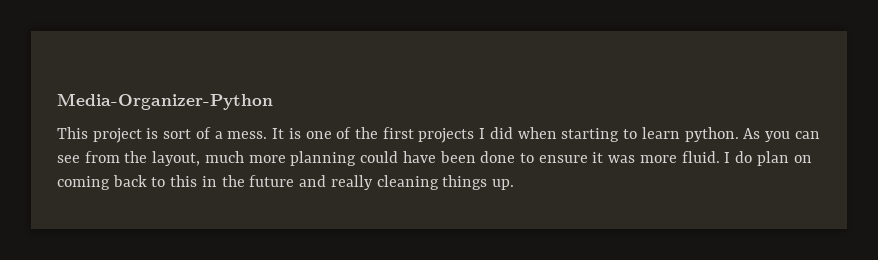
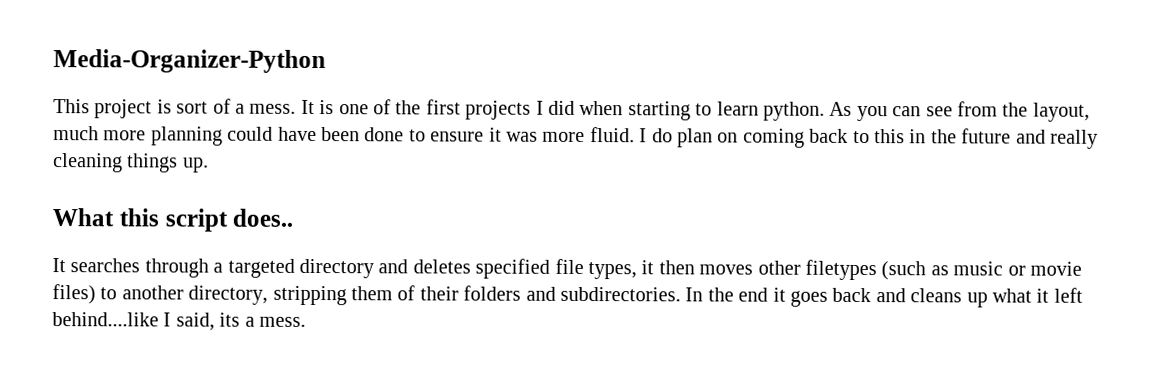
+ What this script does..
+ It searches through a targeted directory and deletes specified file types, it then moves other filetypes (such as music or movie files) to another directory, stripping them of their folders and subdirectories. In the end it goes back and cleans up what it left behind....like I said, its a mess.

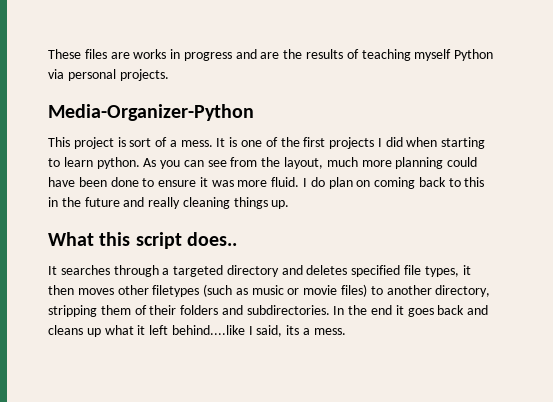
+ These files are works in progress and are the results of teaching myself Python via personal projects.

